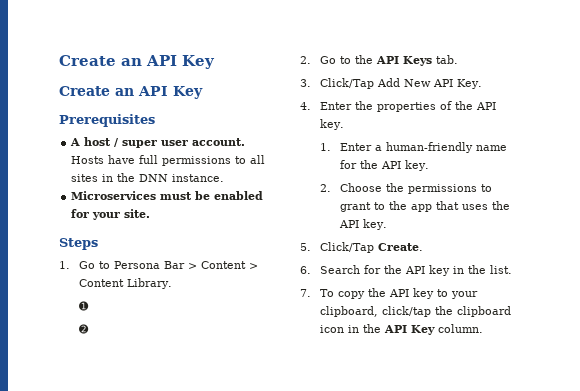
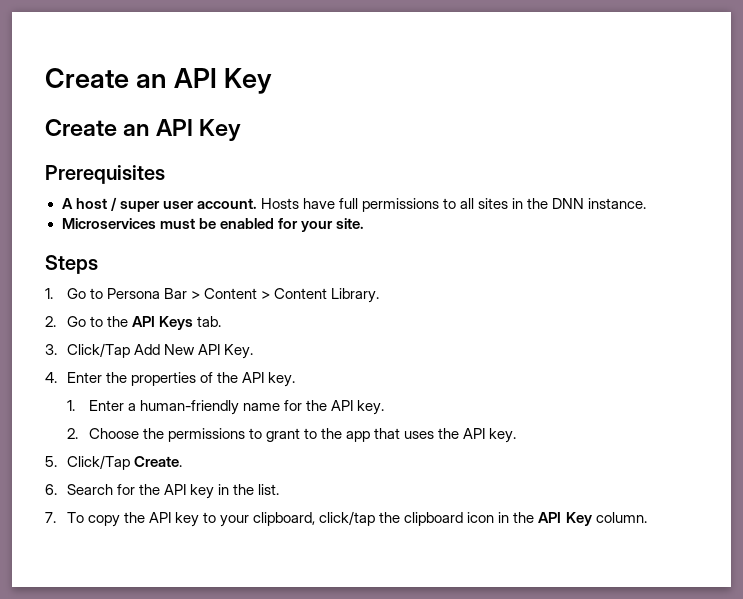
- ➊
- ➋

